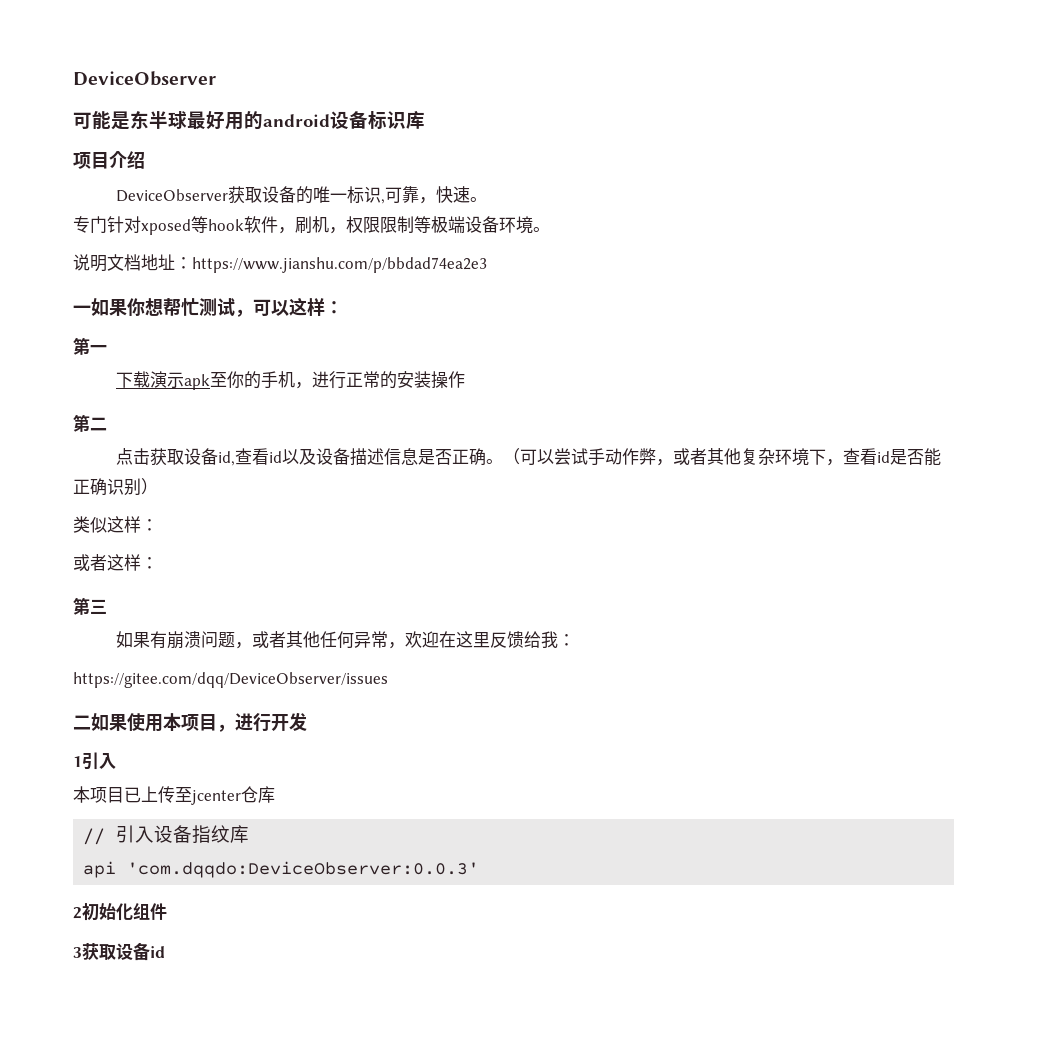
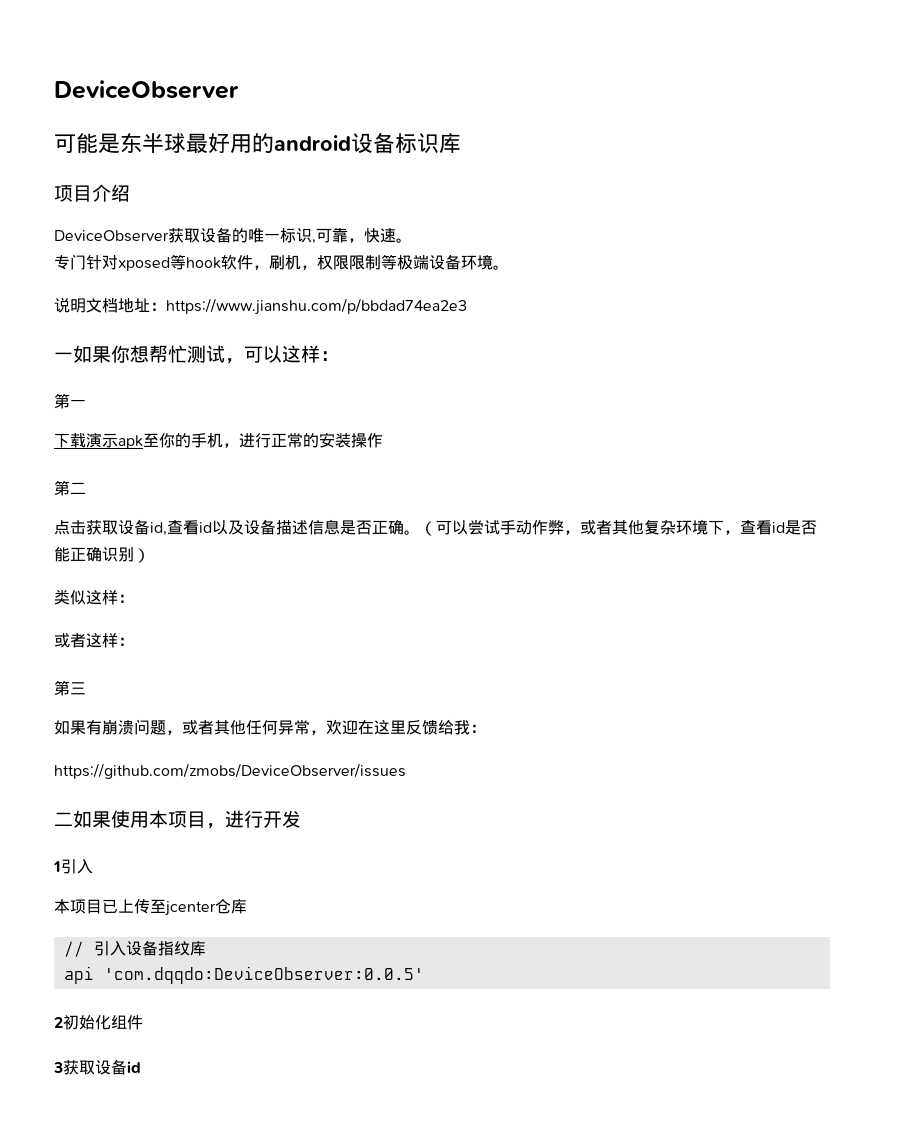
- https://gitee.com/dqq/DeviceObserver/issues
+ https://github.com/zmobs/DeviceObserver/issues
- api 'com.dqqdo:DeviceObserver:0.0.3'
+ api 'com.dqqdo:DeviceObserver:0.0.5'

